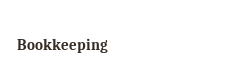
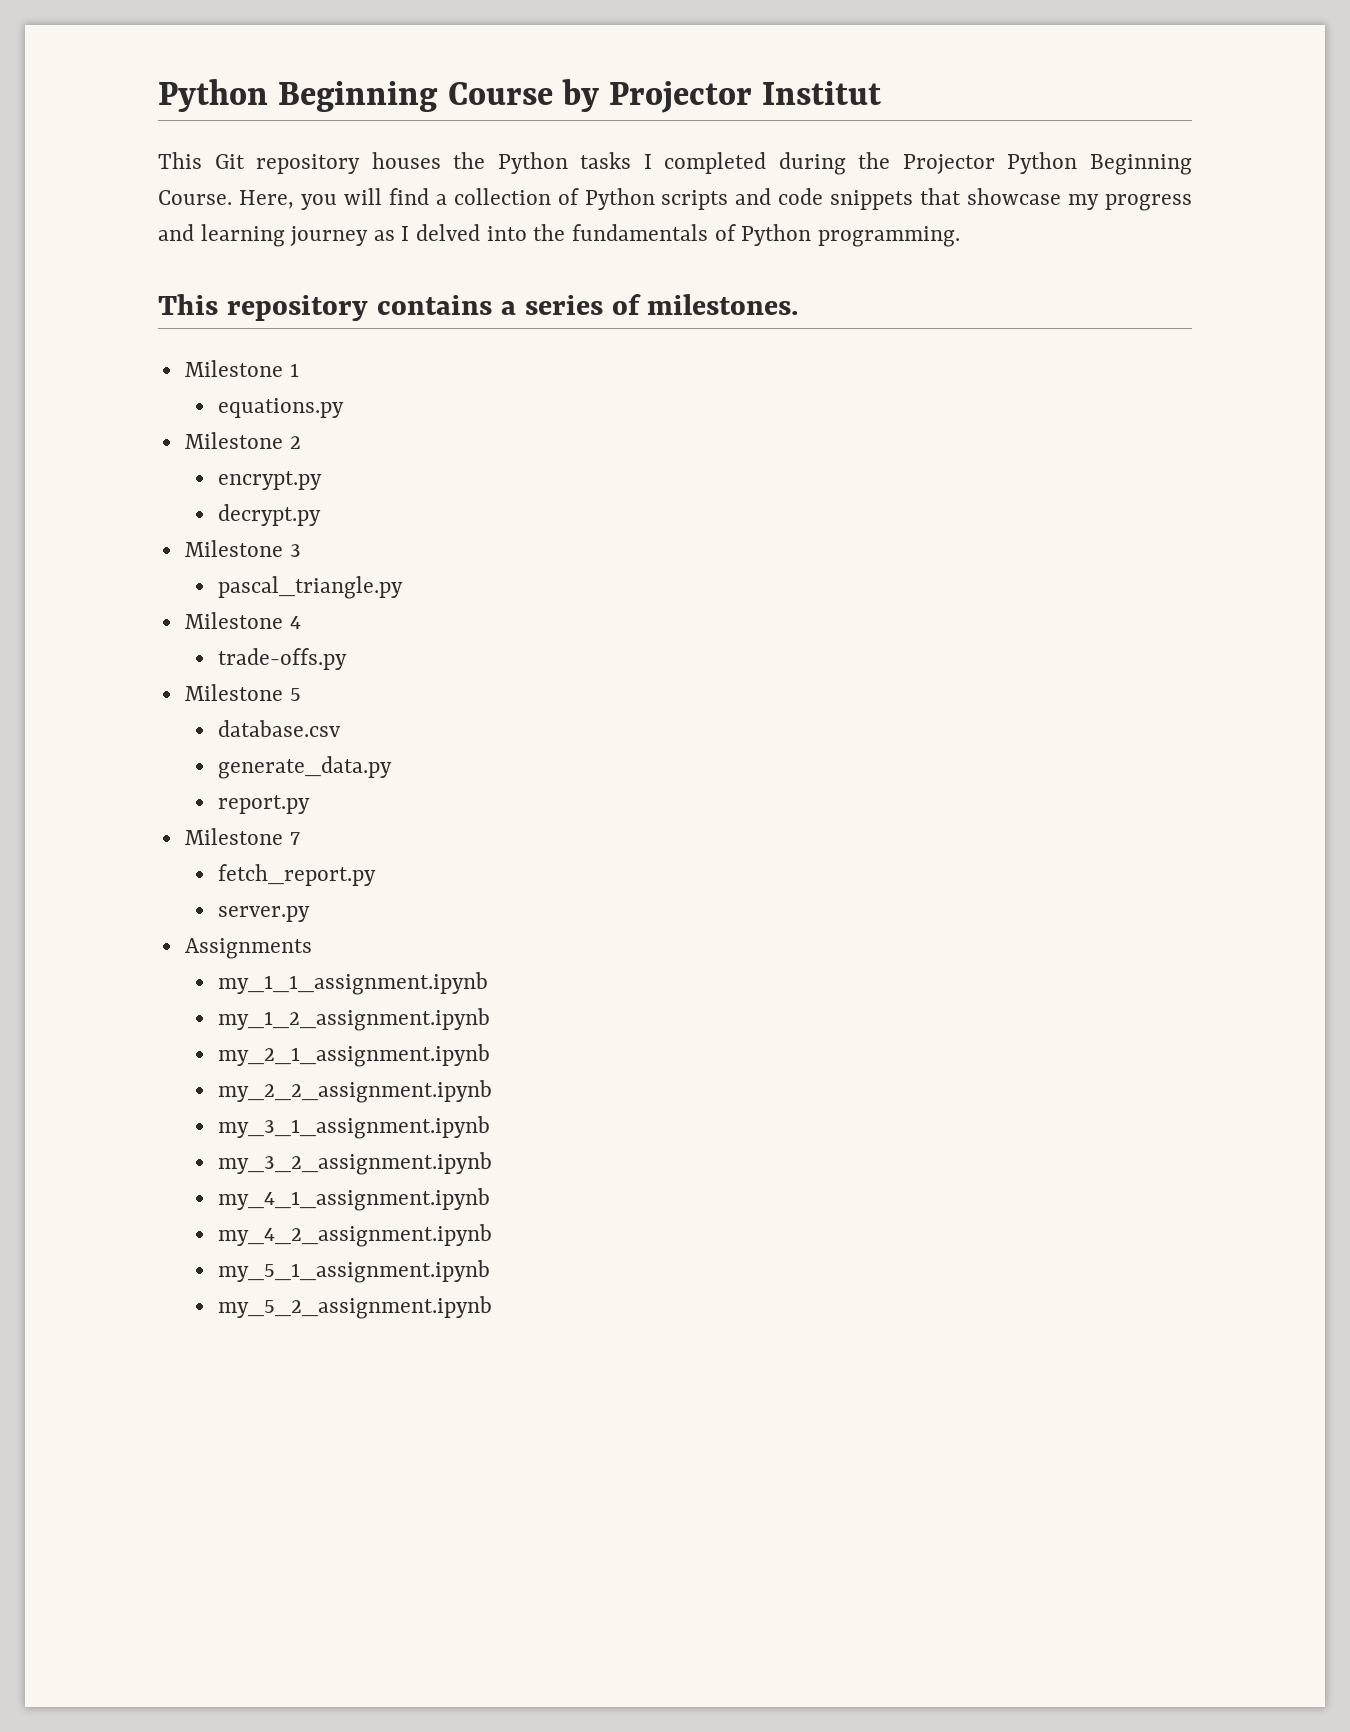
- Bookkeeping
+ Python Beginning Course by Projector Institut
+ This Git repository houses the Python tasks I completed during the Projector Python Beginning Course. Here, you will find a collection of Python scripts and code snippets that showcase my progress and learning journey as I delved into the fundamentals of Python programming.
+ This repository contains a series of milestones.
+ Milestone 1
+ equations.py
+ Milestone 2
+ encrypt.py
+ decrypt.py
+ Milestone 3
+ pascal_triangle.py
+ Milestone 4
+ trade-offs.py
+ Milestone 5
+ database.csv
+ generate_data.py
+ report.py
+ Milestone 7
+ fetch_report.py
+ server.py
+ Assignments
+ my_1_1_assignment.ipynb
+ my_1_2_assignment.ipynb
+ my_2_1_assignment.ipynb
+ my_2_2_assignment.ipynb
+ my_3_1_assignment.ipynb
+ my_3_2_assignment.ipynb
+ my_4_1_assignment.ipynb
+ my_4_2_assignment.ipynb
+ my_5_1_assignment.ipynb
+ my_5_2_assignment.ipynb

